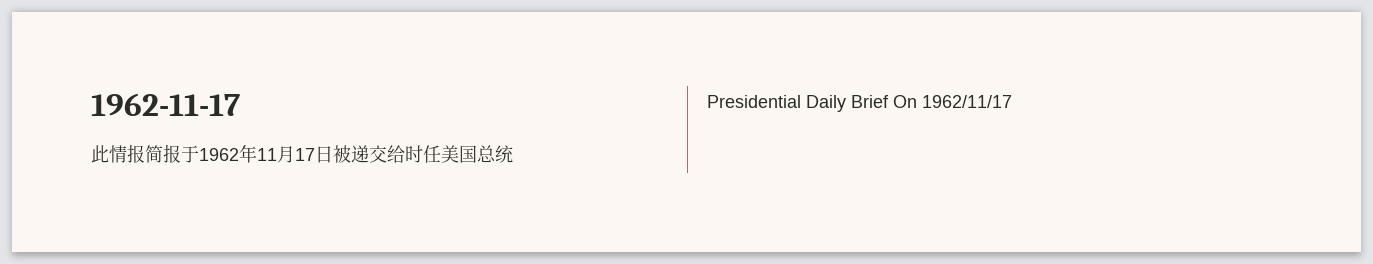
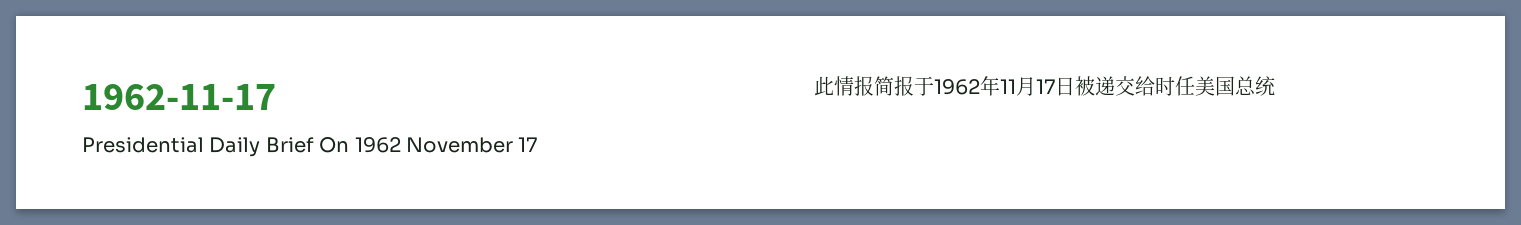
+ Presidential Daily Brief On 1962 November 17
- Presidential Daily Brief On 1962/11/17

